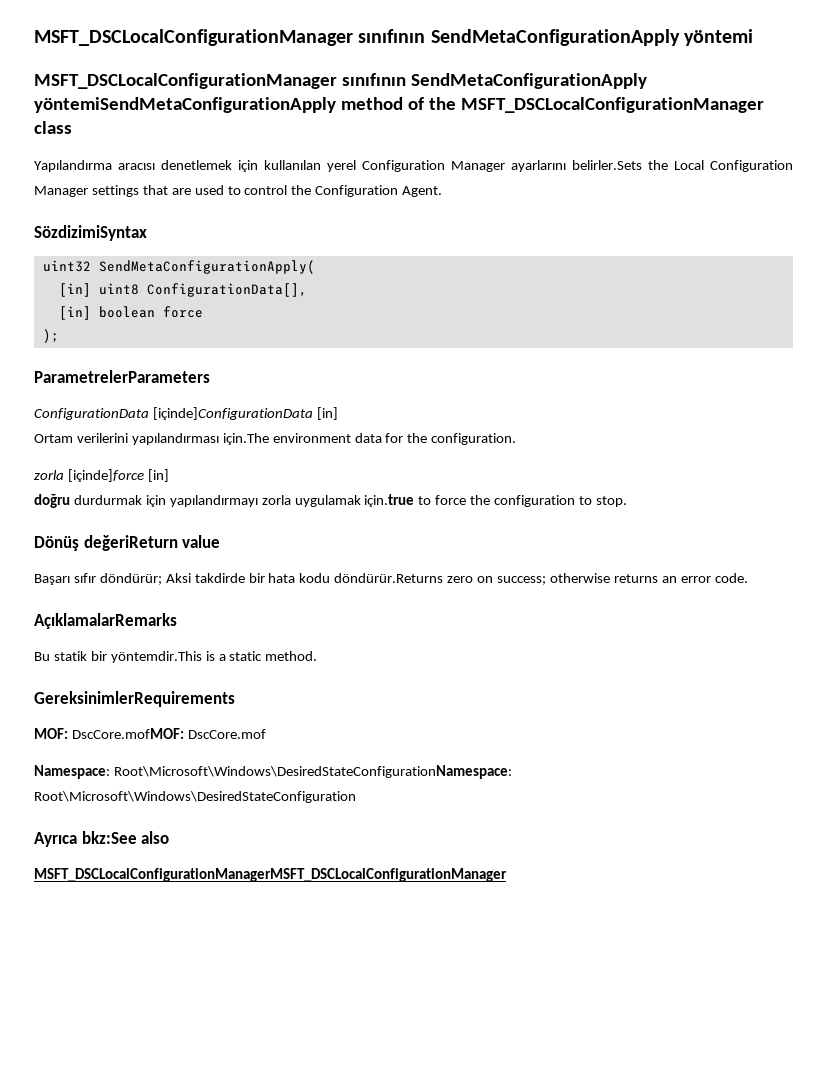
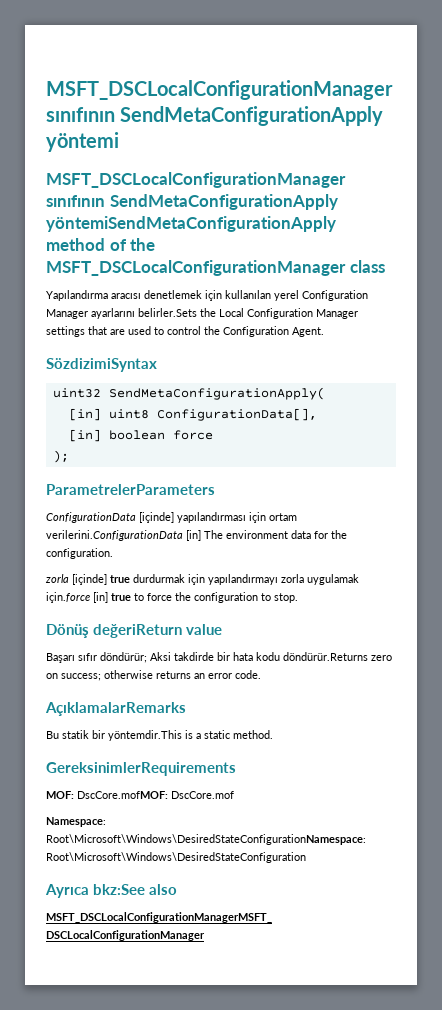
- ConfigurationData [içinde]ConfigurationData [in]
- Ortam verilerini yapılandırması için.The environment data for the configuration.
+ ConfigurationData [içinde] yapılandırması için ortam verilerini.ConfigurationData [in] The environment data for the configuration.
- zorla [içinde]force [in]
- doğru durdurmak için yapılandırmayı zorla uygulamak için.true to force the configuration to stop.
+ zorla [içinde] true durdurmak için yapılandırmayı zorla uygulamak için.force [in] true to force the configuration to stop.

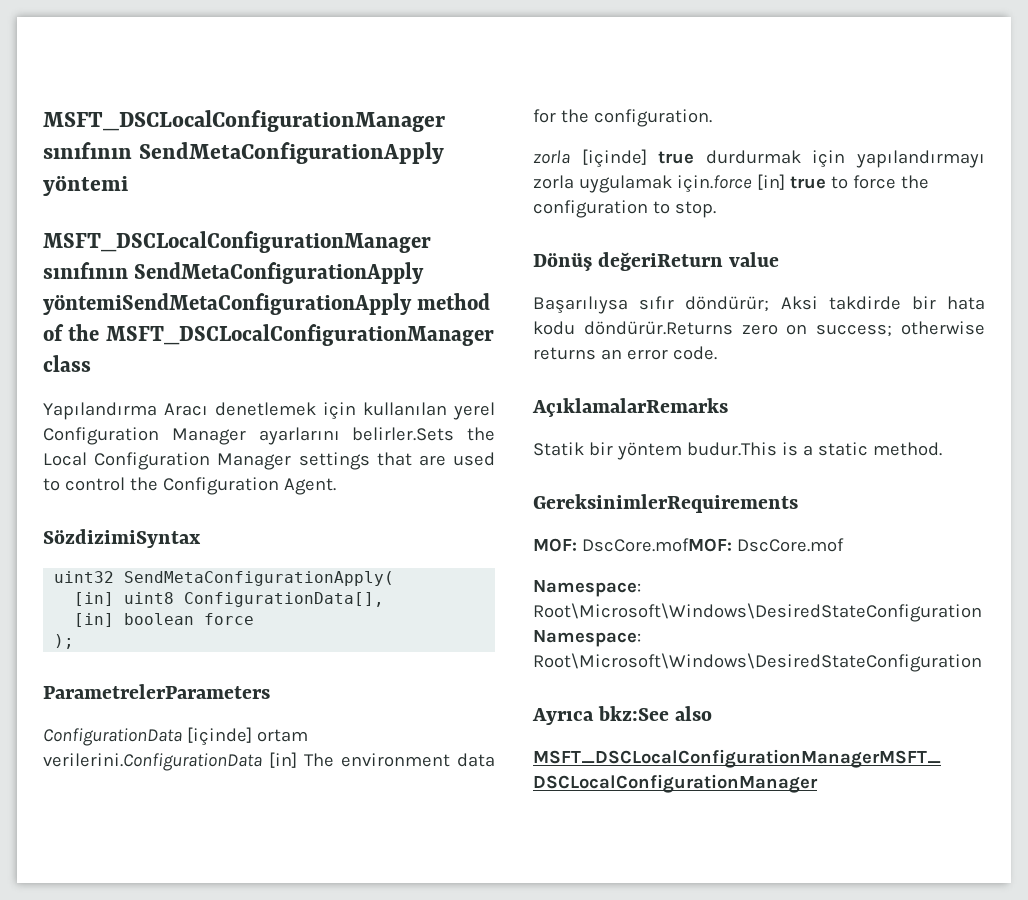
- Yapılandırma aracısı denetlemek için kullanılan yerel Configuration Manager ayarlarını belirler.Sets the Local Configuration Manager settings that are used to control the Configuration Agent.
+ Yapılandırma Aracı denetlemek için kullanılan yerel Configuration Manager ayarlarını belirler.Sets the Local Configuration Manager settings that are used to control the Configuration Agent.
- ConfigurationData [içinde] yapılandırması için ortam verilerini.ConfigurationData [in] The environment data for the configuration.
+ ConfigurationData [içinde] ortam verilerini.ConfigurationData [in] The environment data for the configuration.
- Başarı sıfır döndürür; Aksi takdirde bir hata kodu döndürür.Returns zero on success; otherwise returns an error code.
+ Başarılıysa sıfır döndürür; Aksi takdirde bir hata kodu döndürür.Returns zero on success; otherwise returns an error code.
- Bu statik bir yöntemdir.This is a static method.
+ Statik bir yöntem budur.This is a static method.

